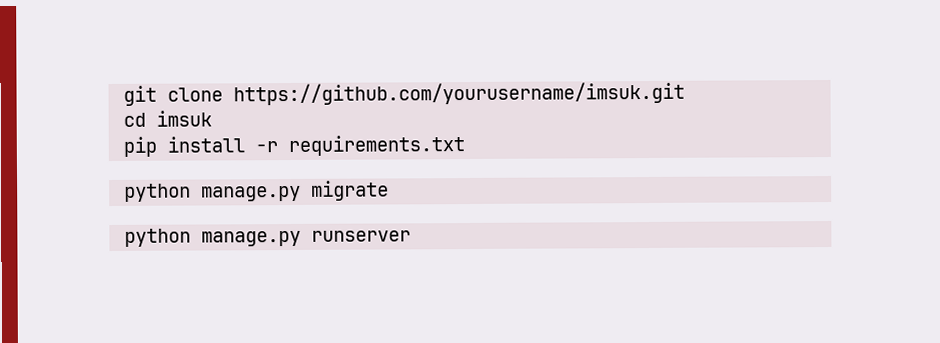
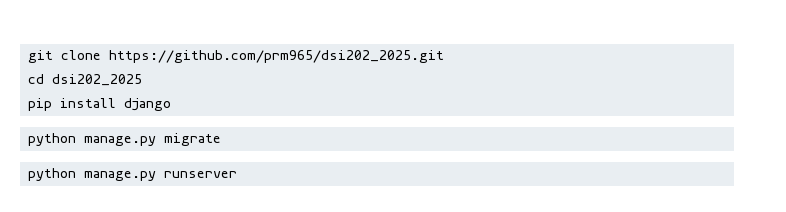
- git clone https://github.com/yourusername/imsuk.git
+ git clone https://github.com/prm965/dsi202_2025.git
- cd imsuk
+ cd dsi202_2025
- pip install -r requirements.txt
+ pip install django

